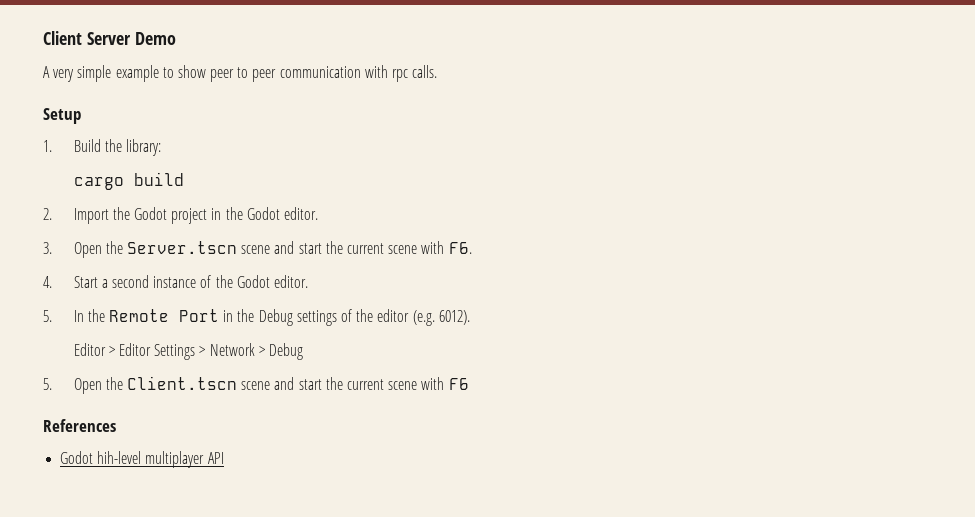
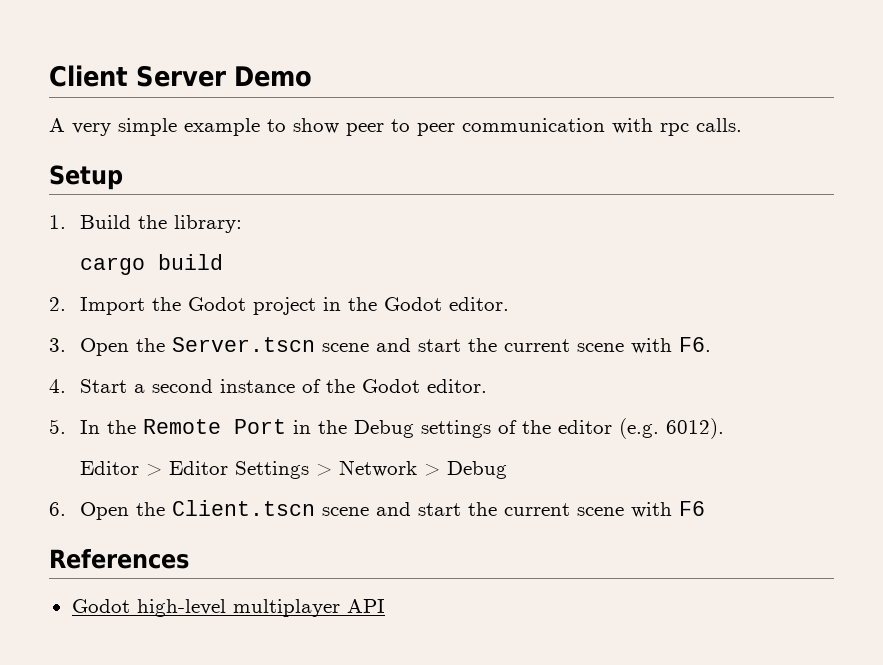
- 5. Open the Client.tscn scene and start the current scene with F6
+ 6. Open the Client.tscn scene and start the current scene with F6
- Godot hih-level multiplayer API
+ Godot high-level multiplayer API

